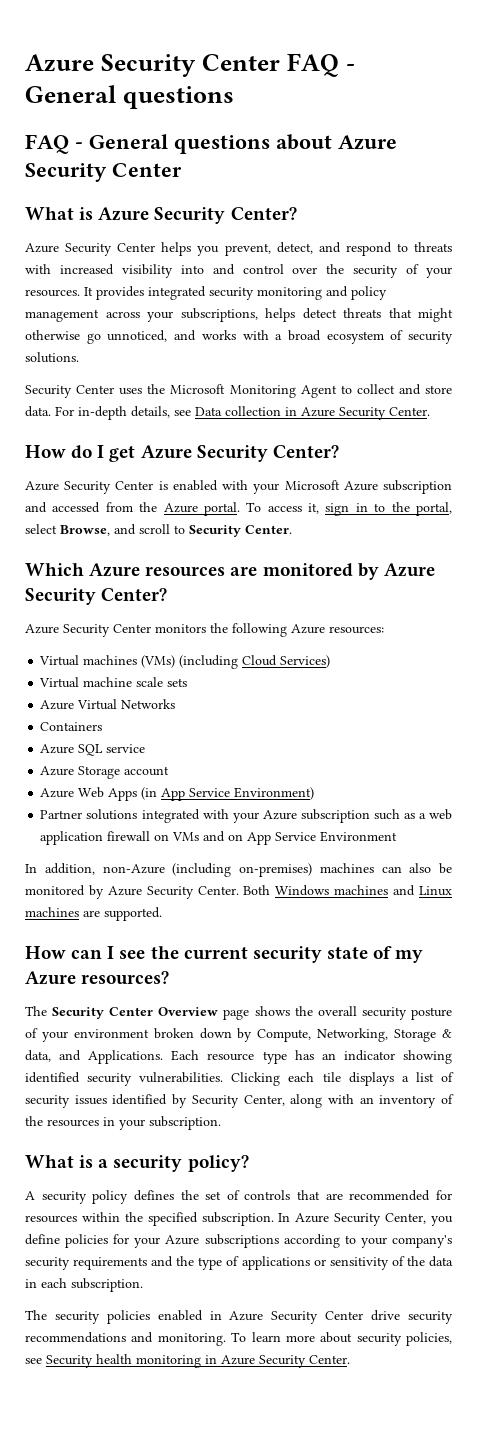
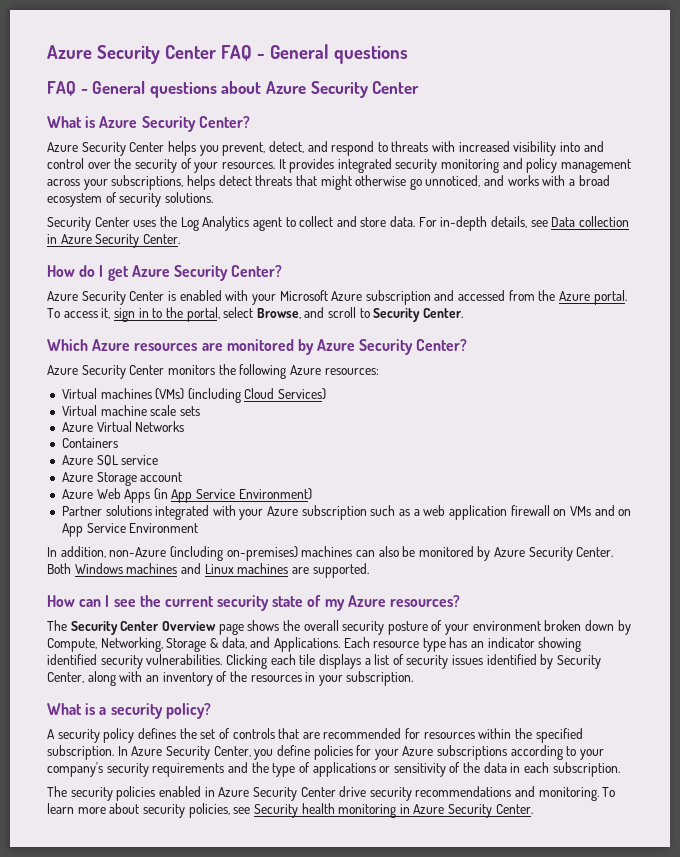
- Security Center uses the Microsoft Monitoring Agent to collect and store data.
+ Security Center uses the Log Analytics agent to collect and store data.

